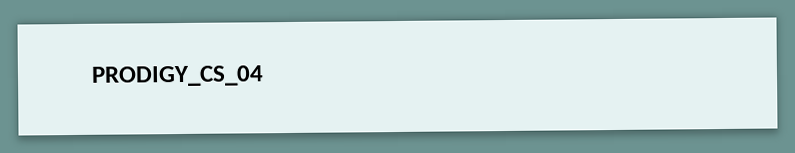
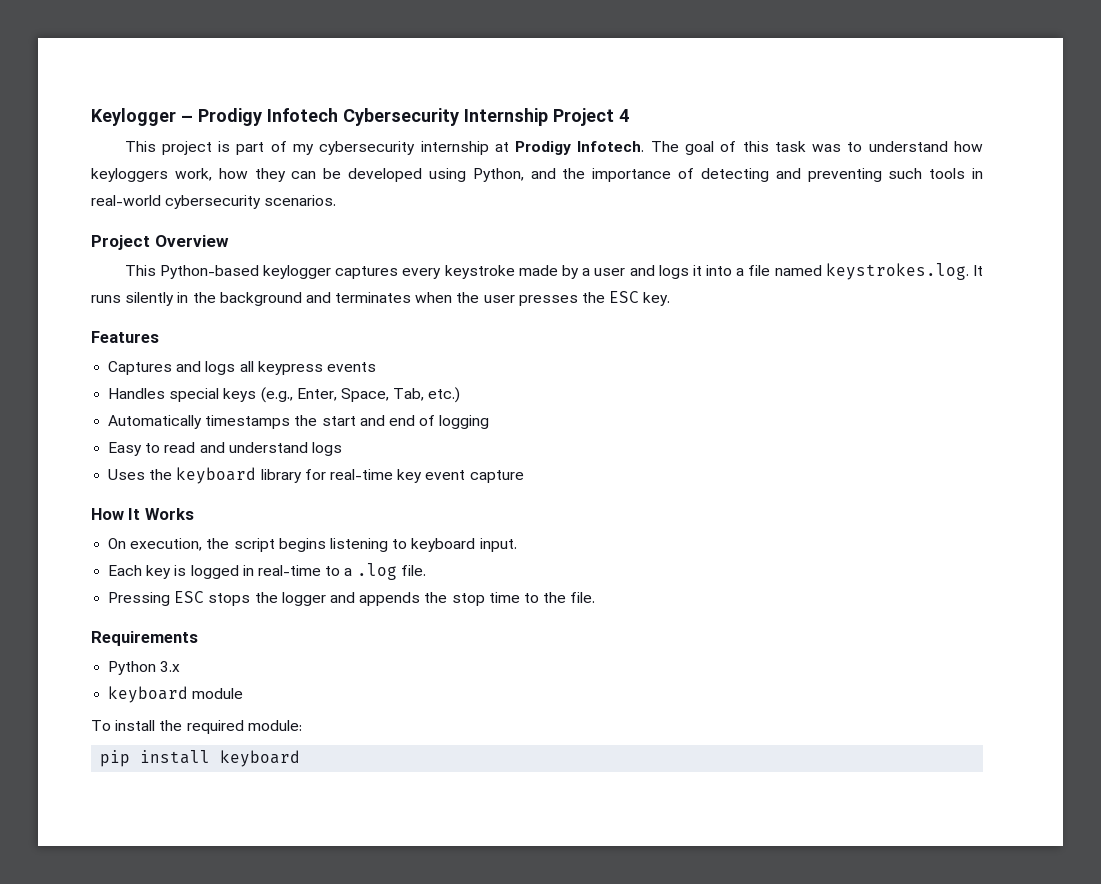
- PRODIGY_CS_04
+ Keylogger – Prodigy Infotech Cybersecurity Internship Project 4
+ This project is part of my cybersecurity internship at Prodigy Infotech. The goal of this task was to understand how keyloggers work, how they can be developed using Python, and the importance of detecting and preventing such tools in real-world cybersecurity scenarios.
+ Project Overview
+ This Python-based keylogger captures every keystroke made by a user and logs it into a file named keystrokes.log. It runs silently in the background and terminates when the user presses the ESC key.
+ Features
+ Captures and logs all keypress events
+ Handles special keys (e.g., Enter, Space, Tab, etc.)
+ Automatically timestamps the start and end of logging
+ Easy to read and understand logs
+ Uses the keyboard library for real-time key event capture
+ How It Works
+ On execution, the script begins listening to keyboard input.
+ Each key is logged in real-time to a .log file.
+ Pressing ESC stops the logger and appends the stop time to the file.
+ Requirements
+ Python 3.x
+ keyboard module
+ To install the required module:
+ pip install keyboard

